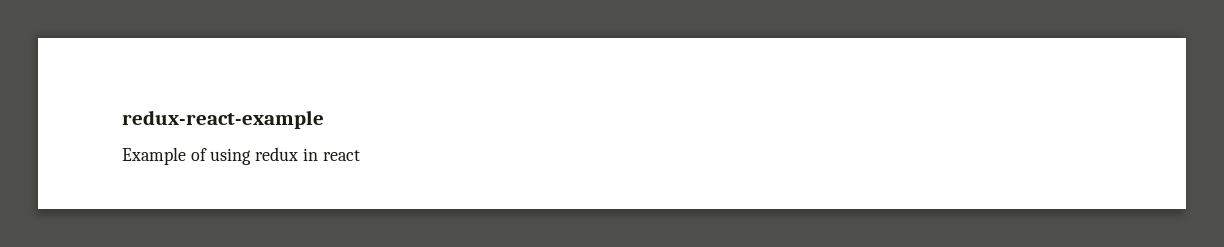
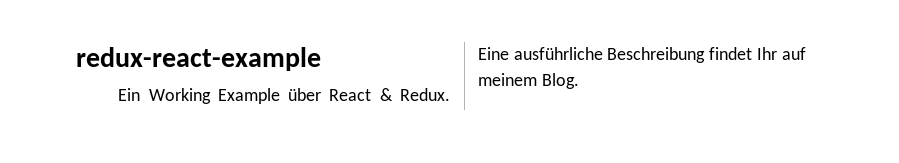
- Example of using redux in react
+ Ein Working Example über React & Redux. Eine ausführliche Beschreibung findet Ihr auf meinem Blog.

